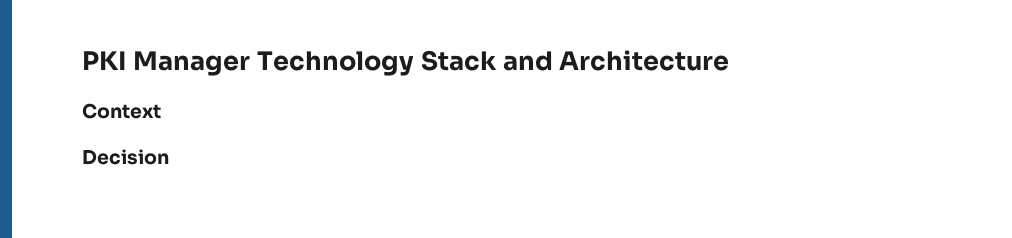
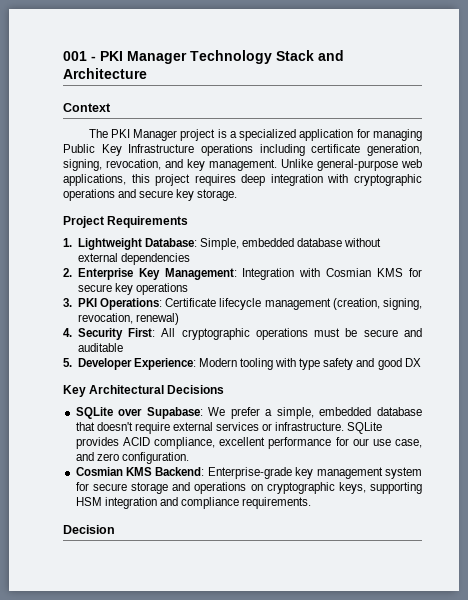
- PKI Manager Technology Stack and Architecture
+ 001 - PKI Manager Technology Stack and Architecture
+ The PKI Manager project is a specialized application for managing Public Key Infrastructure operations including certificate generation, signing, revocation, and key management. Unlike general-purpose web applications, this project requires deep integration with cryptographic operations and secure key storage.
+ Project Requirements
+ 1. Lightweight Database: Simple, embedded database without external dependencies
+ 2. Enterprise Key Management: Integration with Cosmian KMS for secure key operations
+ 3. PKI Operations: Certificate lifecycle management (creation, signing, revocation, renewal)
+ 4. Security First: All cryptographic operations must be secure and auditable
+ 5. Developer Experience: Modern tooling with type safety and good DX
+ Key Architectural Decisions
+ SQLite over Supabase: We prefer a simple, embedded database that doesn't require external services or infrastructure. SQLite provides ACID compliance, excellent performance for our use case, and zero configuration.
+ Cosmian KMS Backend: Enterprise-grade key management system for secure storage and operations on cryptographic keys, supporting HSM integration and compliance requirements.

